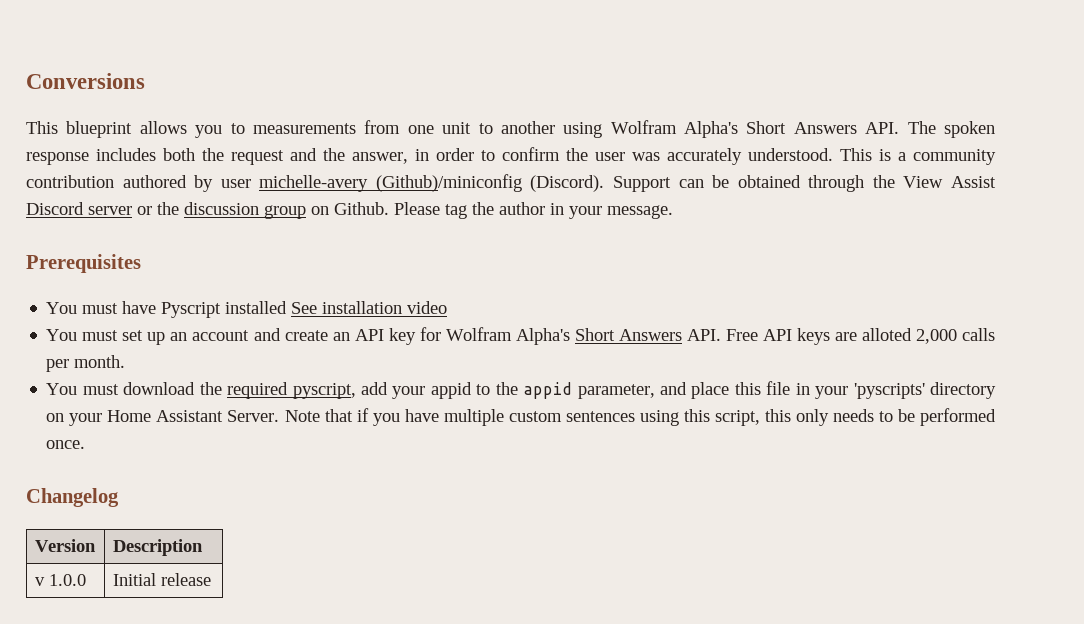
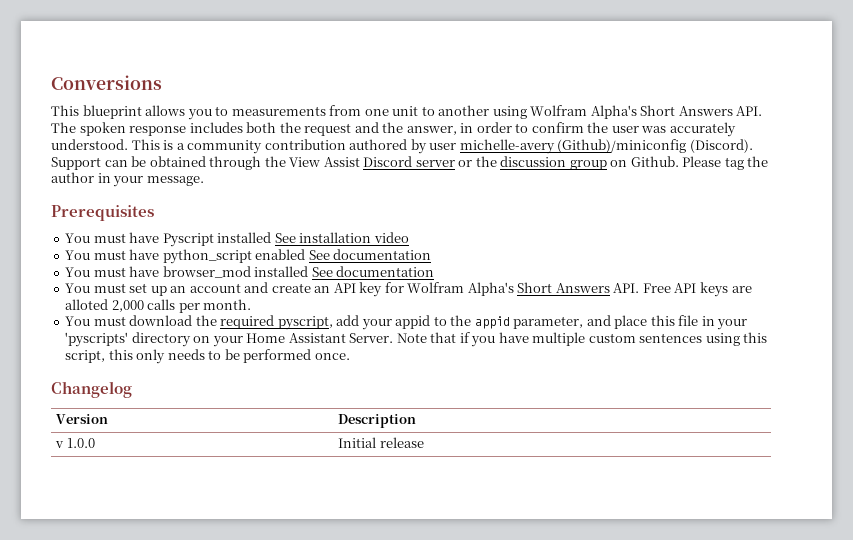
+ You must have python_script enabled See documentation
+ You must have browser_mod installed See documentation

